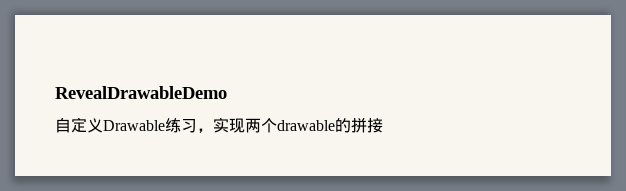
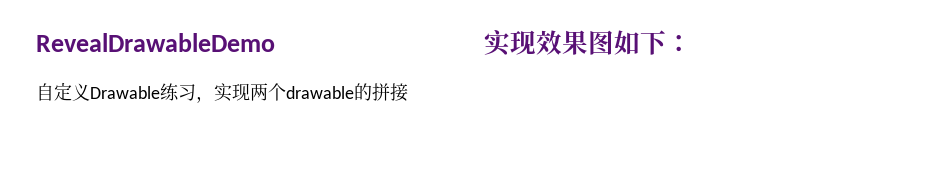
+ 实现效果图如下：

